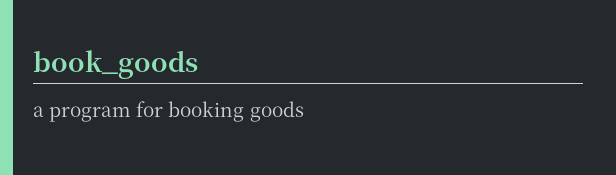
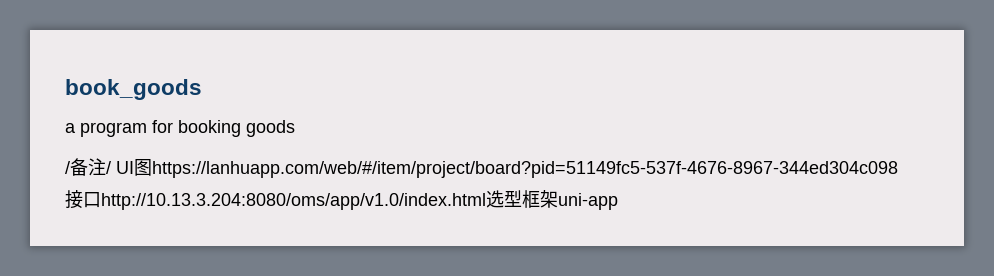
+ /备注/ UI图https://lanhuapp.com/web/#/item/project/board?pid=51149fc5-537f-4676-8967-344ed304c098接口http://10.13.3.204:8080/oms/app/v1.0/index.html选型框架uni-app

